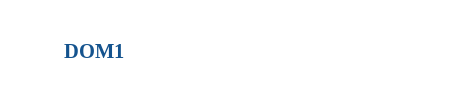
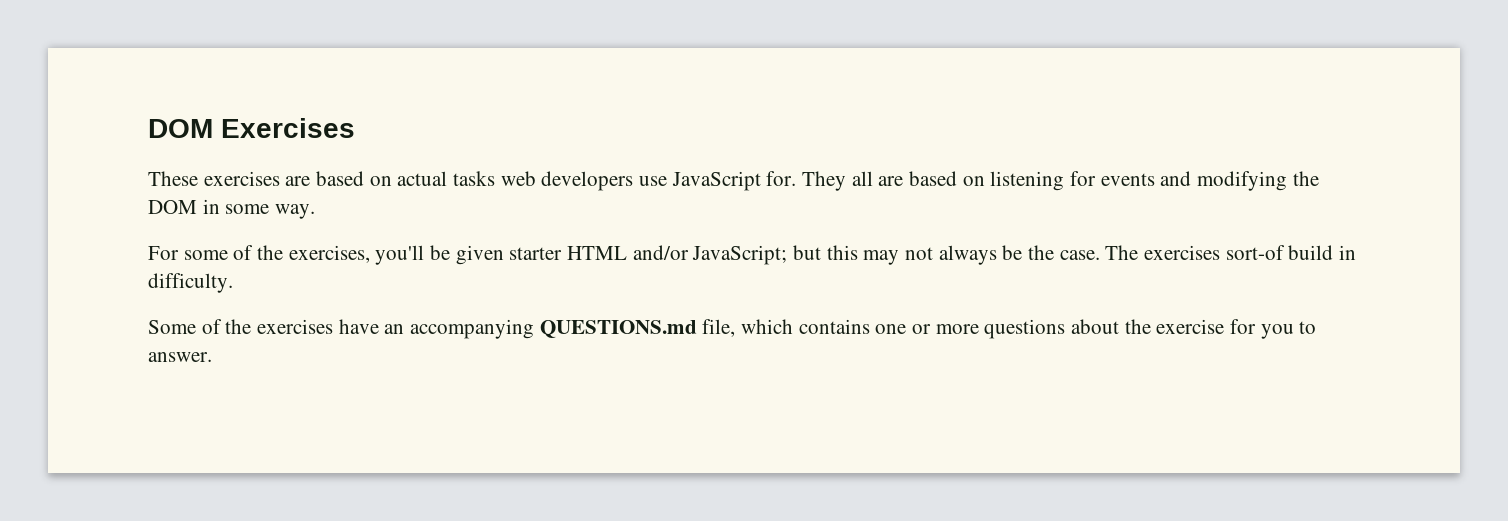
- DOM1
+ DOM Exercises
+ These exercises are based on actual tasks web developers use JavaScript for. They all are based on listening for events and modifying the DOM in some way.
+ For some of the exercises, you'll be given starter HTML and/or JavaScript; but this may not always be the case. The exercises sort-of build in difficulty.
+ Some of the exercises have an accompanying QUESTIONS.md file, which contains one or more questions about the exercise for you to answer.

